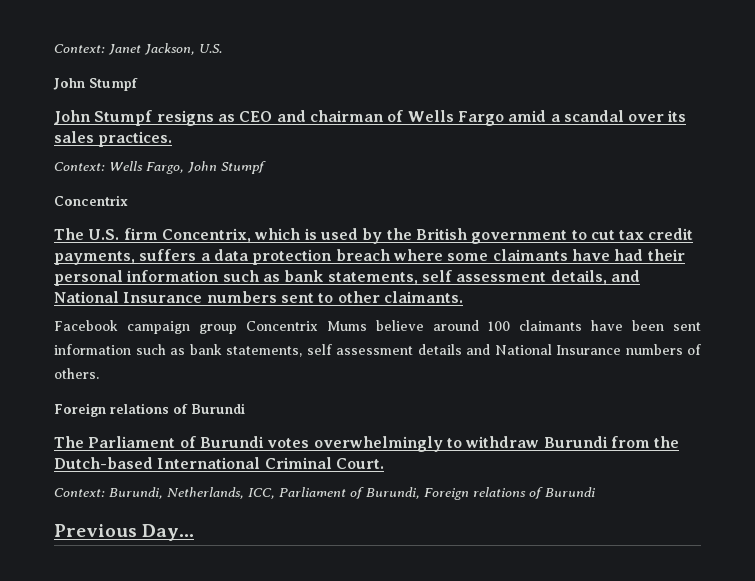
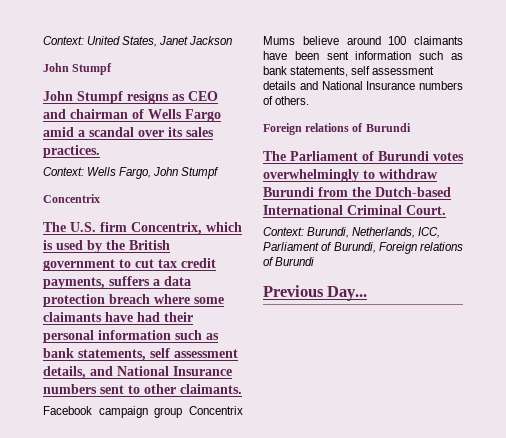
- Context: Janet Jackson, U.S.
+ Context: United States, Janet Jackson

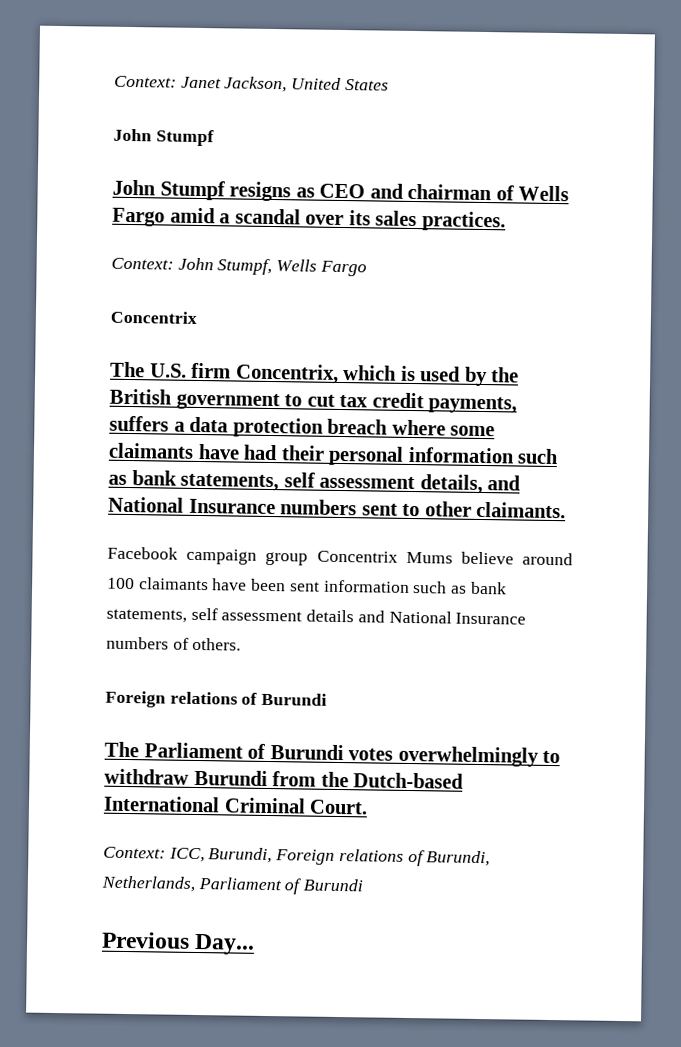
- Context: United States, Janet Jackson
+ Context: Janet Jackson, United States
- Context: Wells Fargo, John Stumpf
+ Context: John Stumpf, Wells Fargo
- Context: Burundi, Netherlands, ICC, Parliament of Burundi, Foreign relations of Burundi
+ Context: ICC, Burundi, Foreign relations of Burundi, Netherlands, Parliament of Burundi

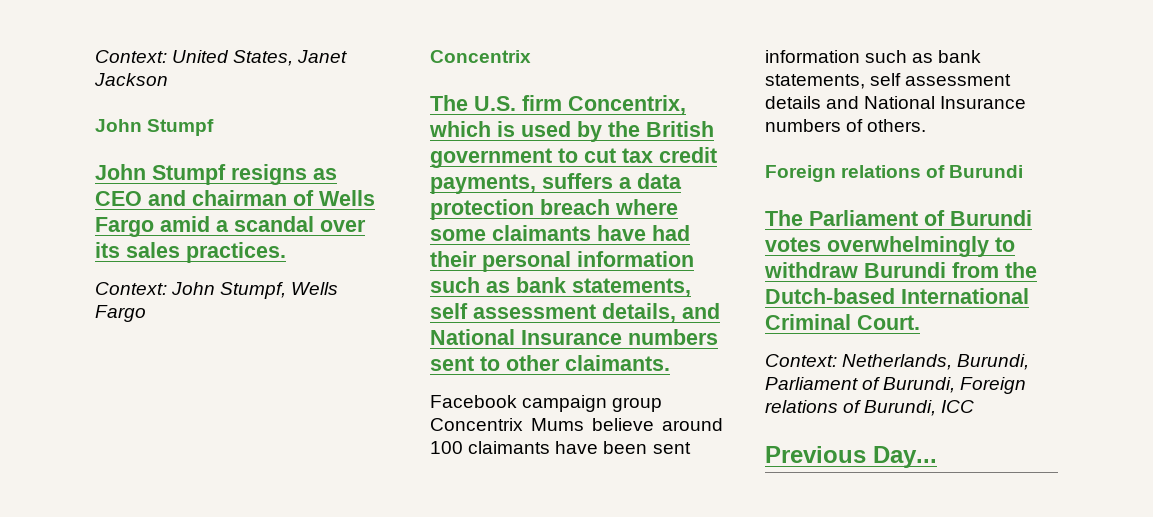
- Context: Janet Jackson, United States
+ Context: United States, Janet Jackson
- Context: ICC, Burundi, Foreign relations of Burundi, Netherlands, Parliament of Burundi
+ Context: Netherlands, Burundi, Parliament of Burundi, Foreign relations of Burundi, ICC

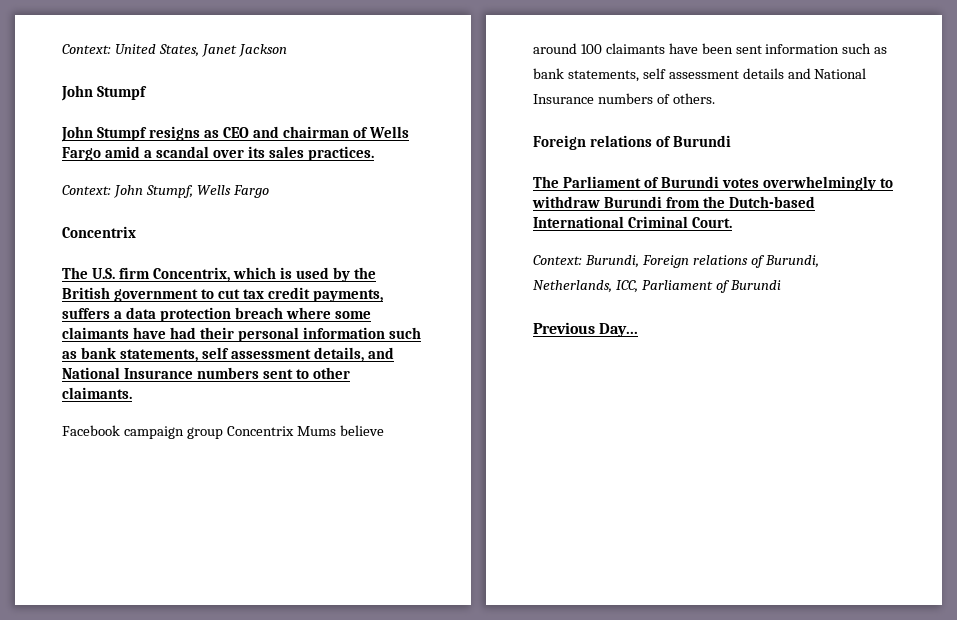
- Context: Netherlands, Burundi, Parliament of Burundi, Foreign relations of Burundi, ICC
+ Context: Burundi, Foreign relations of Burundi, Netherlands, ICC, Parliament of Burundi

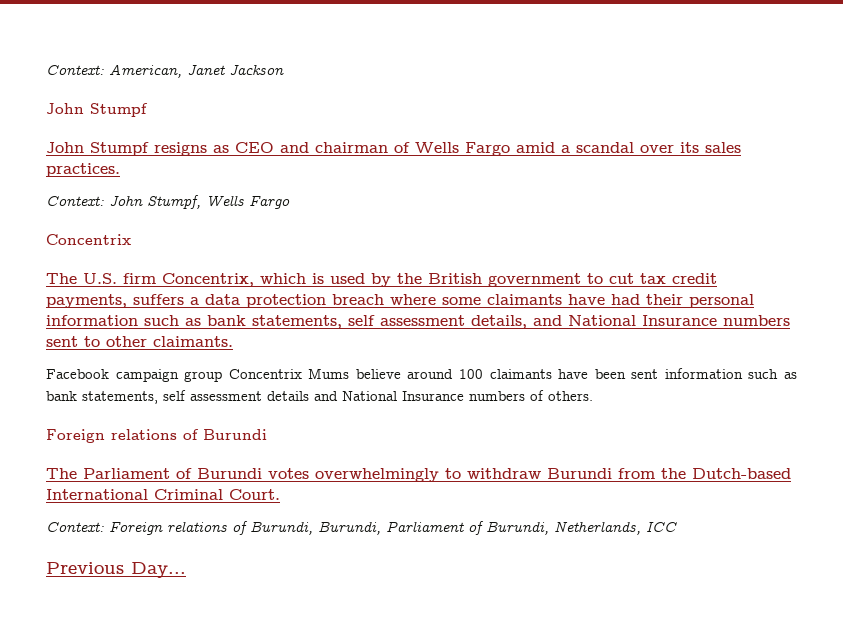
- Context: United States, Janet Jackson
+ Context: American, Janet Jackson
- Context: Burundi, Foreign relations of Burundi, Netherlands, ICC, Parliament of Burundi
+ Context: Foreign relations of Burundi, Burundi, Parliament of Burundi, Netherlands, ICC

